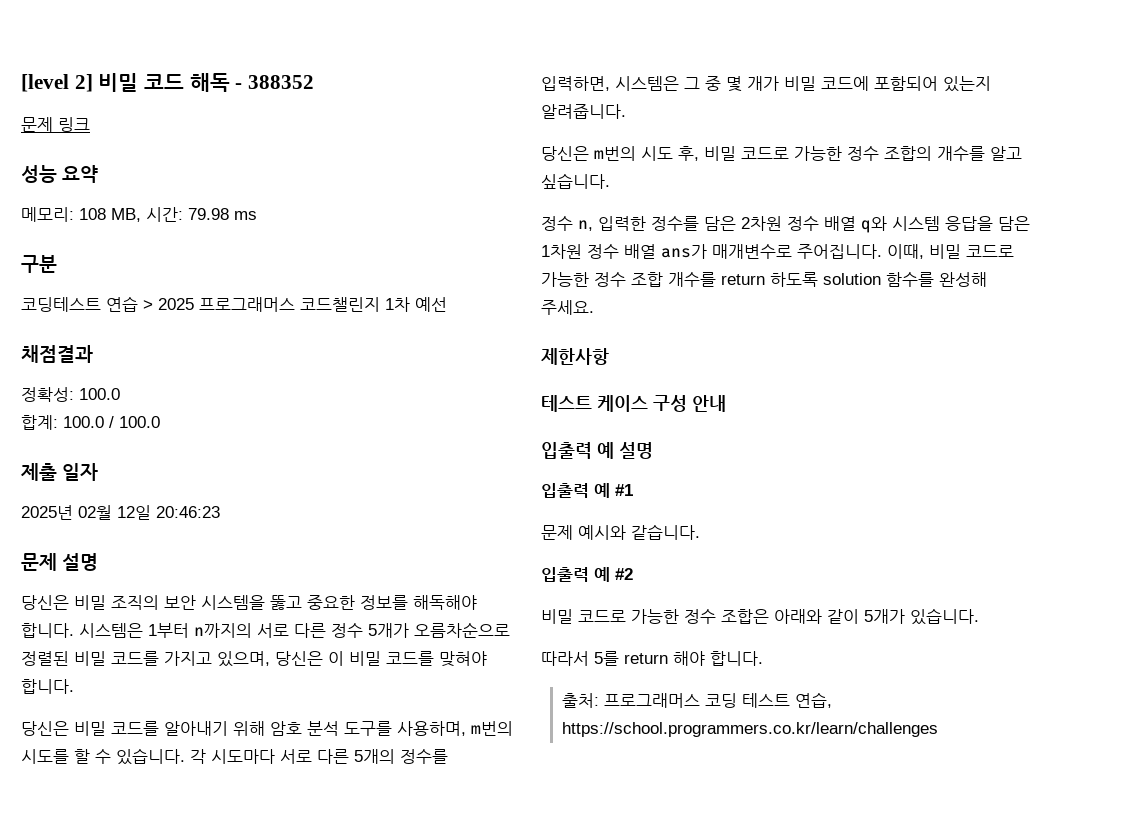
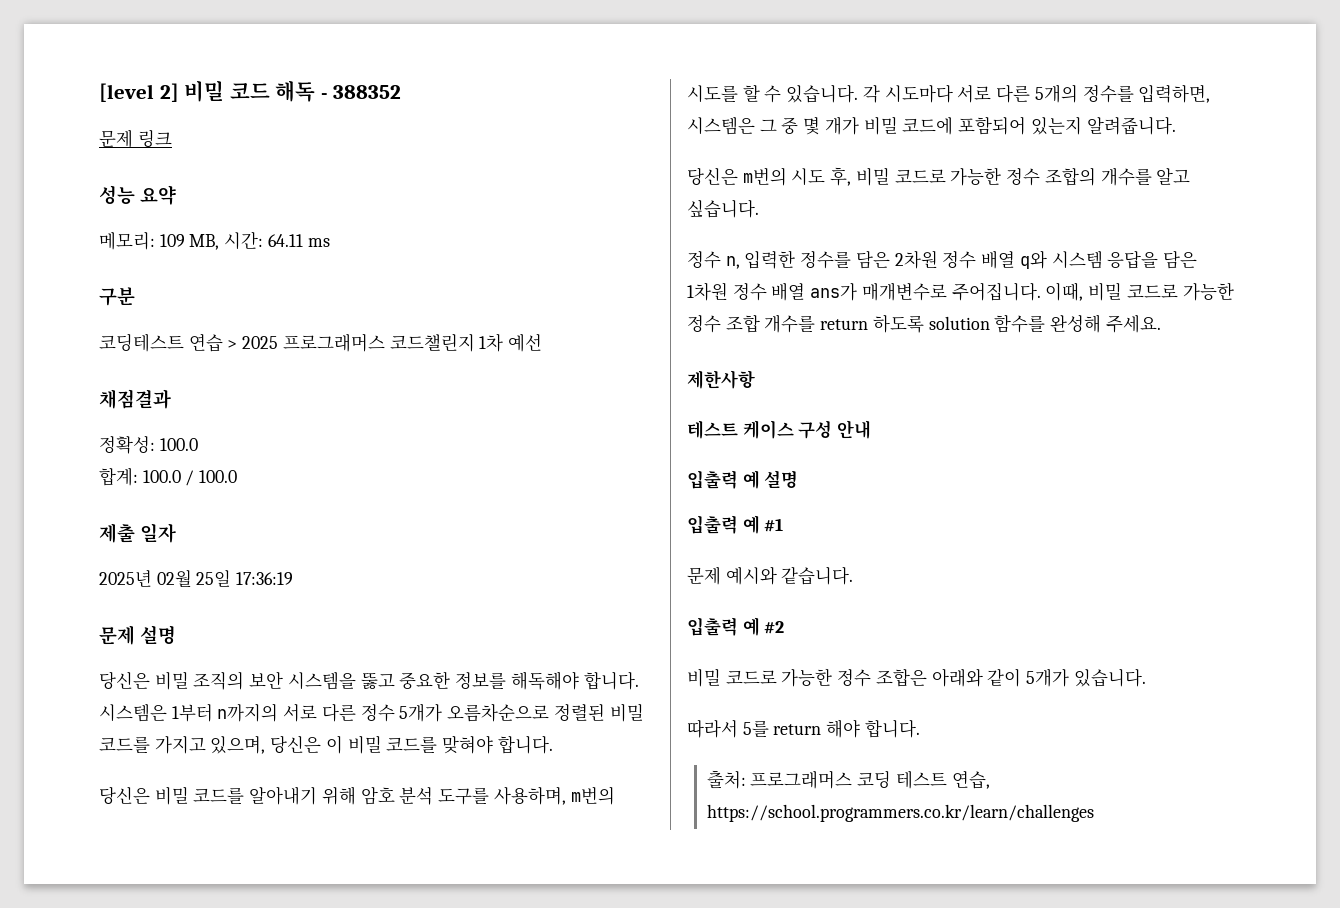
- 메모리: 108 MB, 시간: 79.98 ms
+ 메모리: 109 MB, 시간: 64.11 ms
- 2025년 02월 12일 20:46:23
+ 2025년 02월 25일 17:36:19

